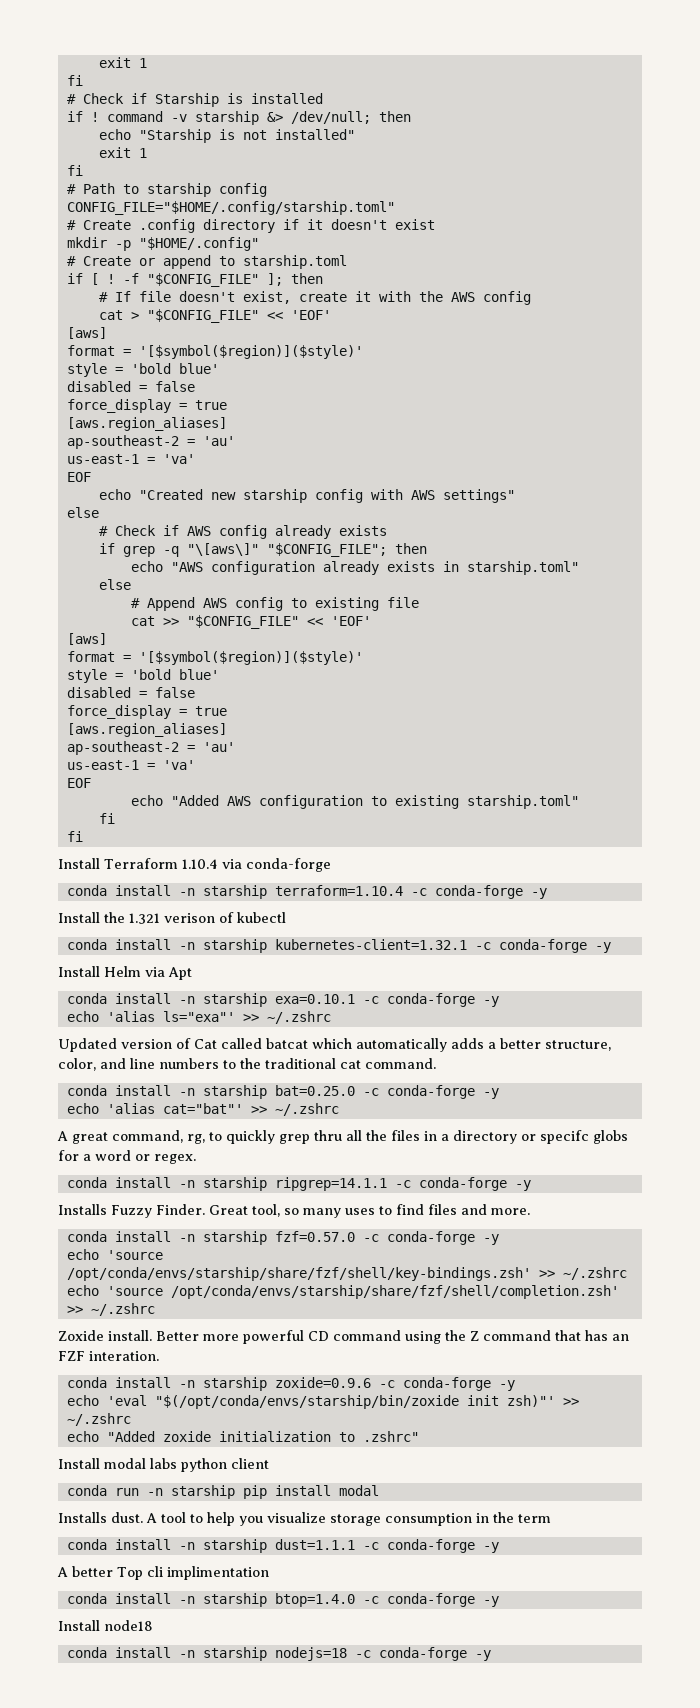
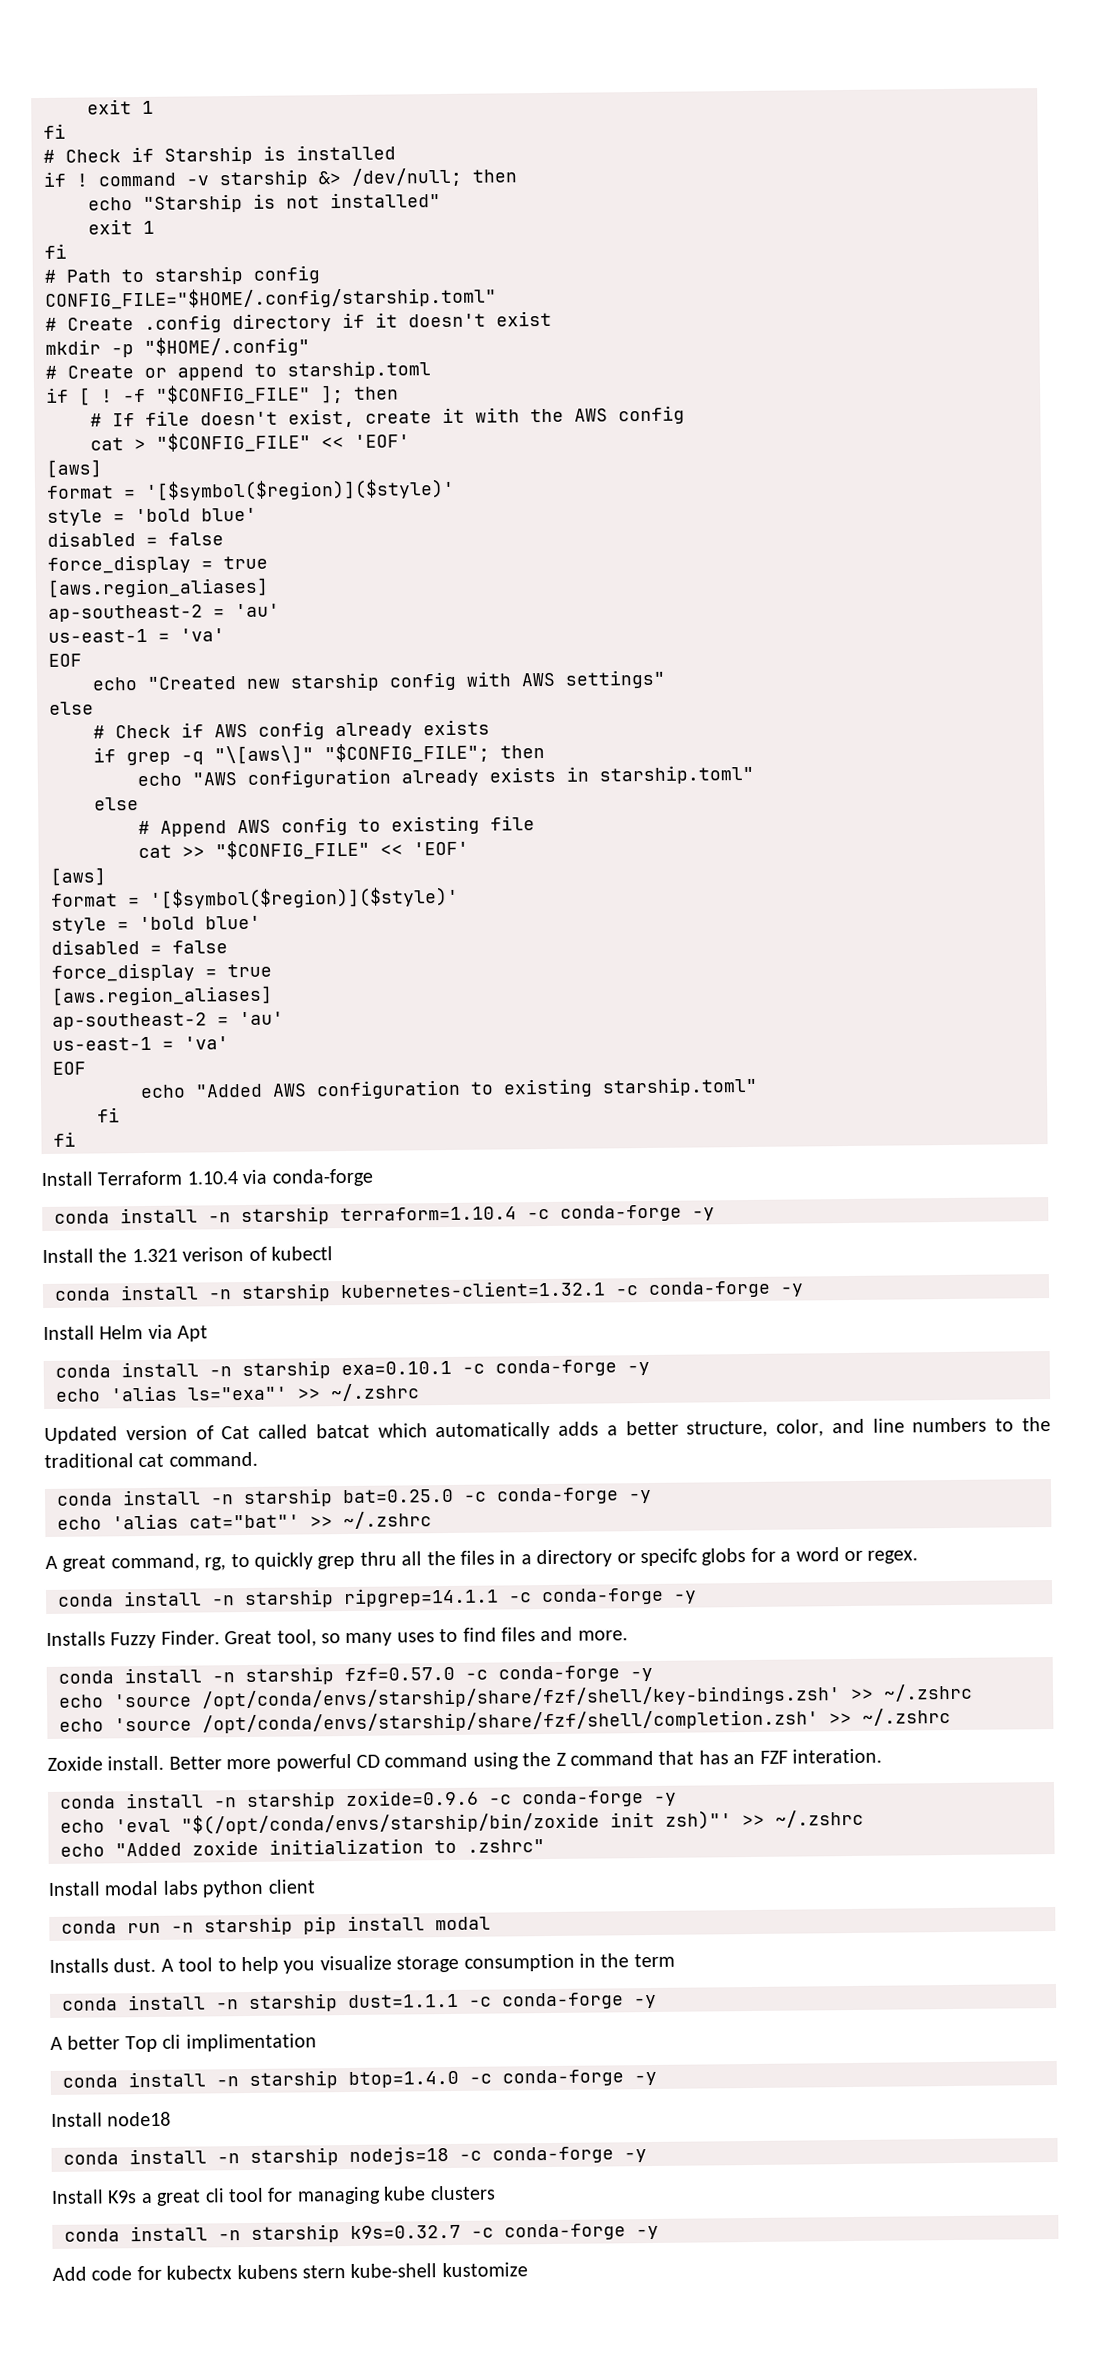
+ Install K9s a great cli tool for managing kube clusters
+ conda install -n starship k9s=0.32.7 -c conda-forge -y
+ Add code for kubectx kubens stern kube-shell kustomize

